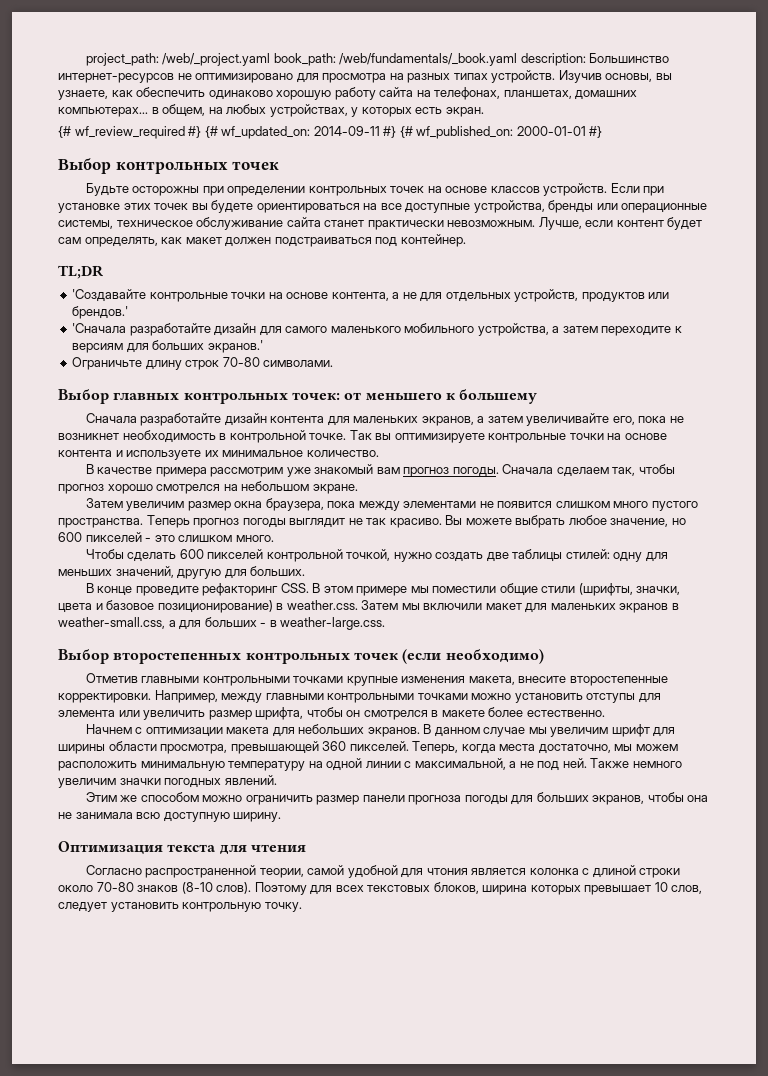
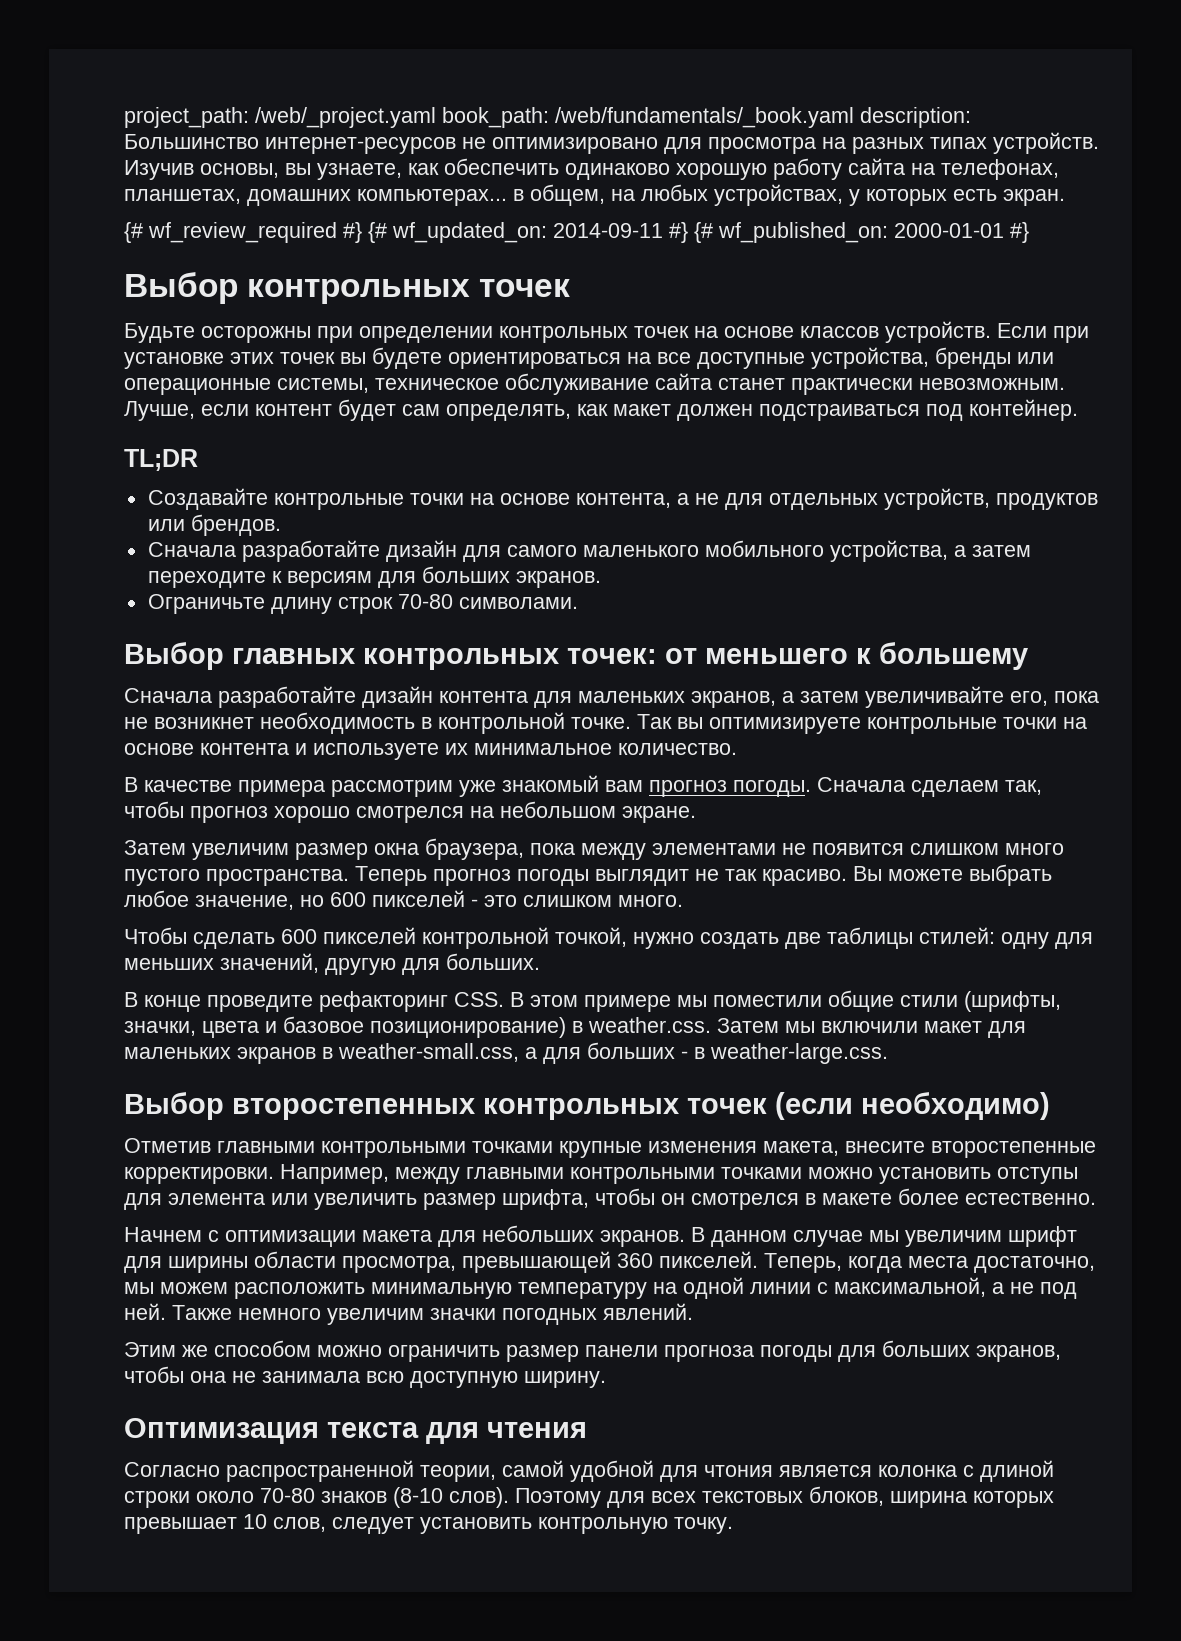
- 'Создавайте контрольные точки на основе контента, а не для отдельных устройств, продуктов или брендов.'
- 'Сначала разработайте дизайн для самого маленького мобильного устройства, а затем переходите к версиям для больших экранов.'
+ Создавайте контрольные точки на основе контента, а не для отдельных устройств, продуктов или брендов.
+ Сначала разработайте дизайн для самого маленького мобильного устройства, а затем переходите к версиям для больших экранов.

